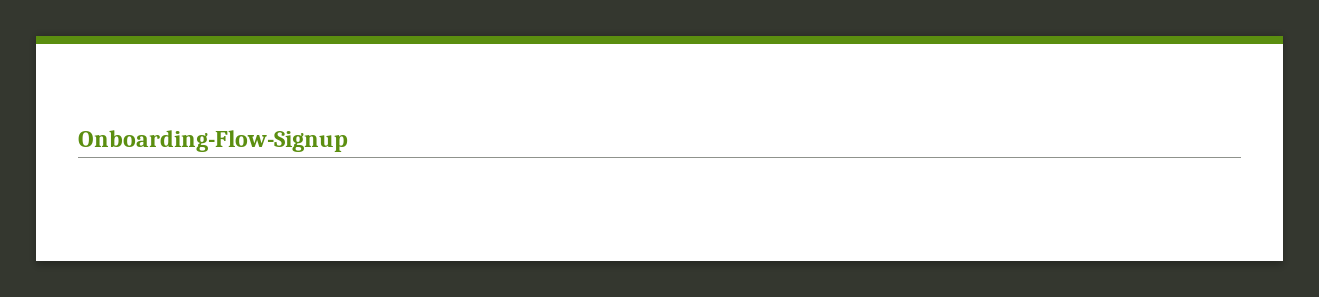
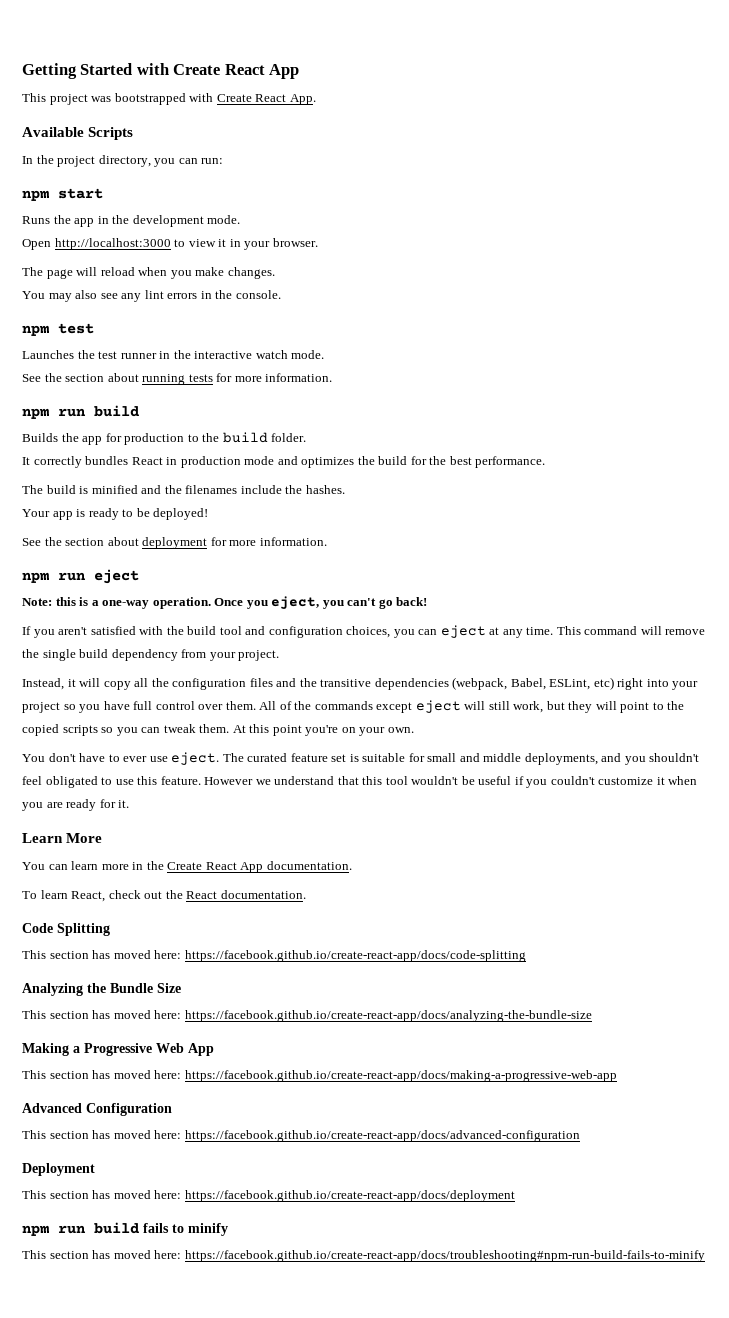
- Onboarding-Flow-Signup
+ Getting Started with Create React App
+ This project was bootstrapped with Create React App.
+ Available Scripts
+ In the project directory, you can run:
+ npm start
+ Runs the app in the development mode.
+ Open http://localhost:3000 to view it in your browser.
+ The page will reload when you make changes.
+ You may also see any lint errors in the console.
+ npm test
+ Launches the test runner in the interactive watch mode.
+ See the section about running tests for more information.
+ npm run build
+ Builds the app for production to the build folder.
+ It correctly bundles React in production mode and optimizes the build for the best performance.
+ The build is minified and the filenames include the hashes.
+ Your app is ready to be deployed!
+ See the section about deployment for more information.
+ npm run eject
+ Note: this is a one-way operation. Once you eject, you can't go back!
+ If you aren't satisfied with the build tool and configuration choices, you can eject at any time. This command will remove the single build dependency from your project.
+ Instead, it will copy all the configuration files and the transitive dependencies (webpack, Babel, ESLint, etc) right into your project so you have full control over them. All of the commands except eject will still work, but they will point to the copied scripts so you can tweak them. At this point you're on your own.
+ You don't have to ever use eject. The curated feature set is suitable for small and middle deployments, and you shouldn't feel obligated to use this feature. However we understand that this tool wouldn't be useful if you couldn't customize it when you are ready for it.
+ Learn More
+ You can learn more in the Create React App documentation.
+ To learn React, check out the React documentation.
+ Code Splitting
+ This section has moved here: https://facebook.github.io/create-react-app/docs/code-splitting
+ Analyzing the Bundle Size
+ This section has moved here: https://facebook.github.io/create-react-app/docs/analyzing-the-bundle-size
+ Making a Progressive Web App
+ This section has moved here: https://facebook.github.io/create-react-app/docs/making-a-progressive-web-app
+ Advanced Configuration
+ This section has moved here: https://facebook.github.io/create-react-app/docs/advanced-configuration
+ Deployment
+ This section has moved here: https://facebook.github.io/create-react-app/docs/deployment
+ npm run build fails to minify
+ This section has moved here: https://facebook.github.io/create-react-app/docs/troubleshooting#npm-run-build-fails-to-minify

